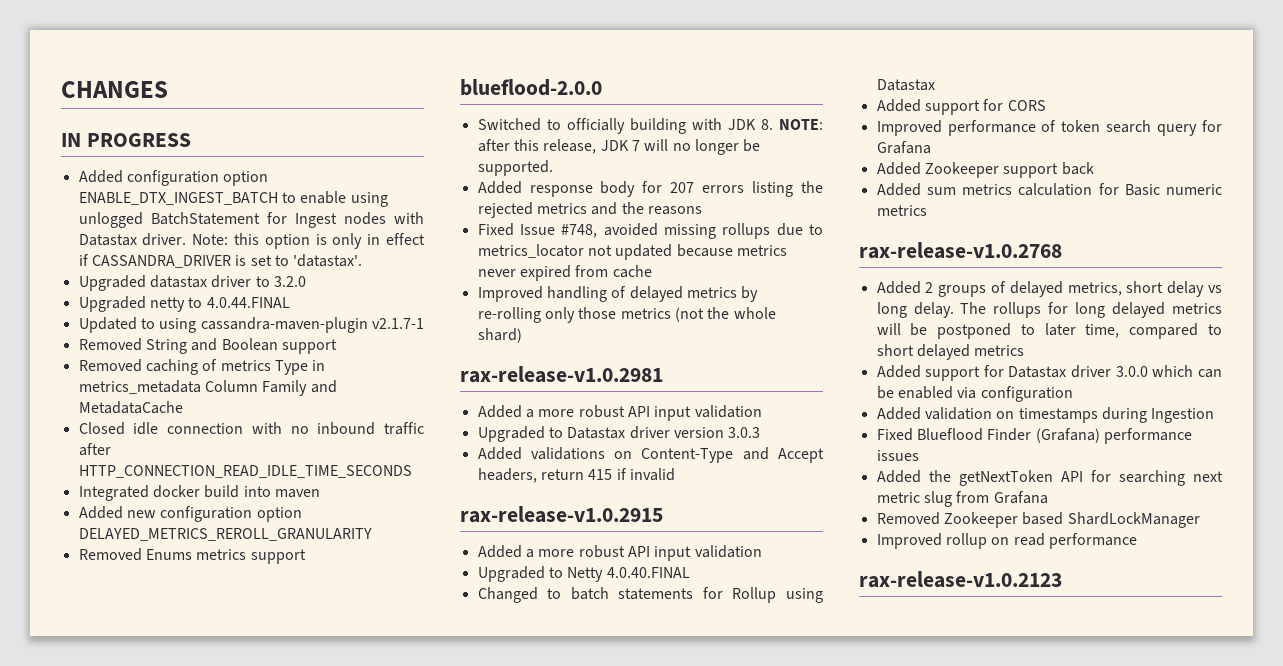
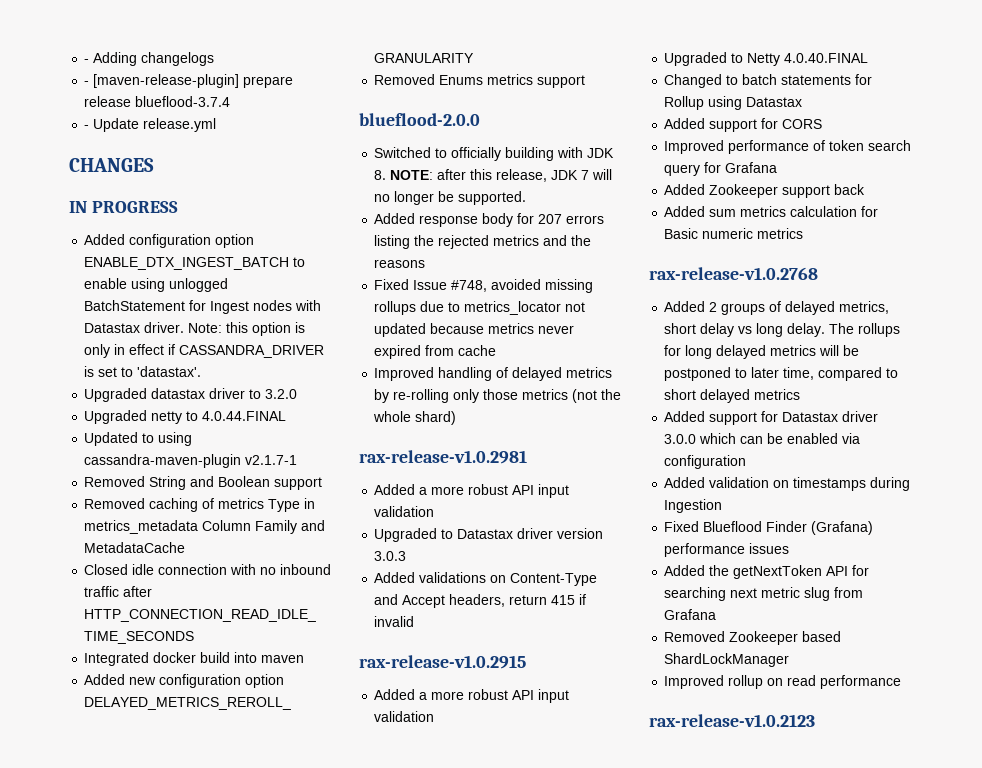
+ - Adding changelogs
+ - [maven-release-plugin] prepare release blueflood-3.7.4
+ - Update release.yml

